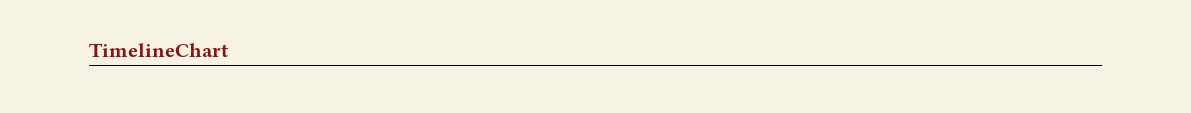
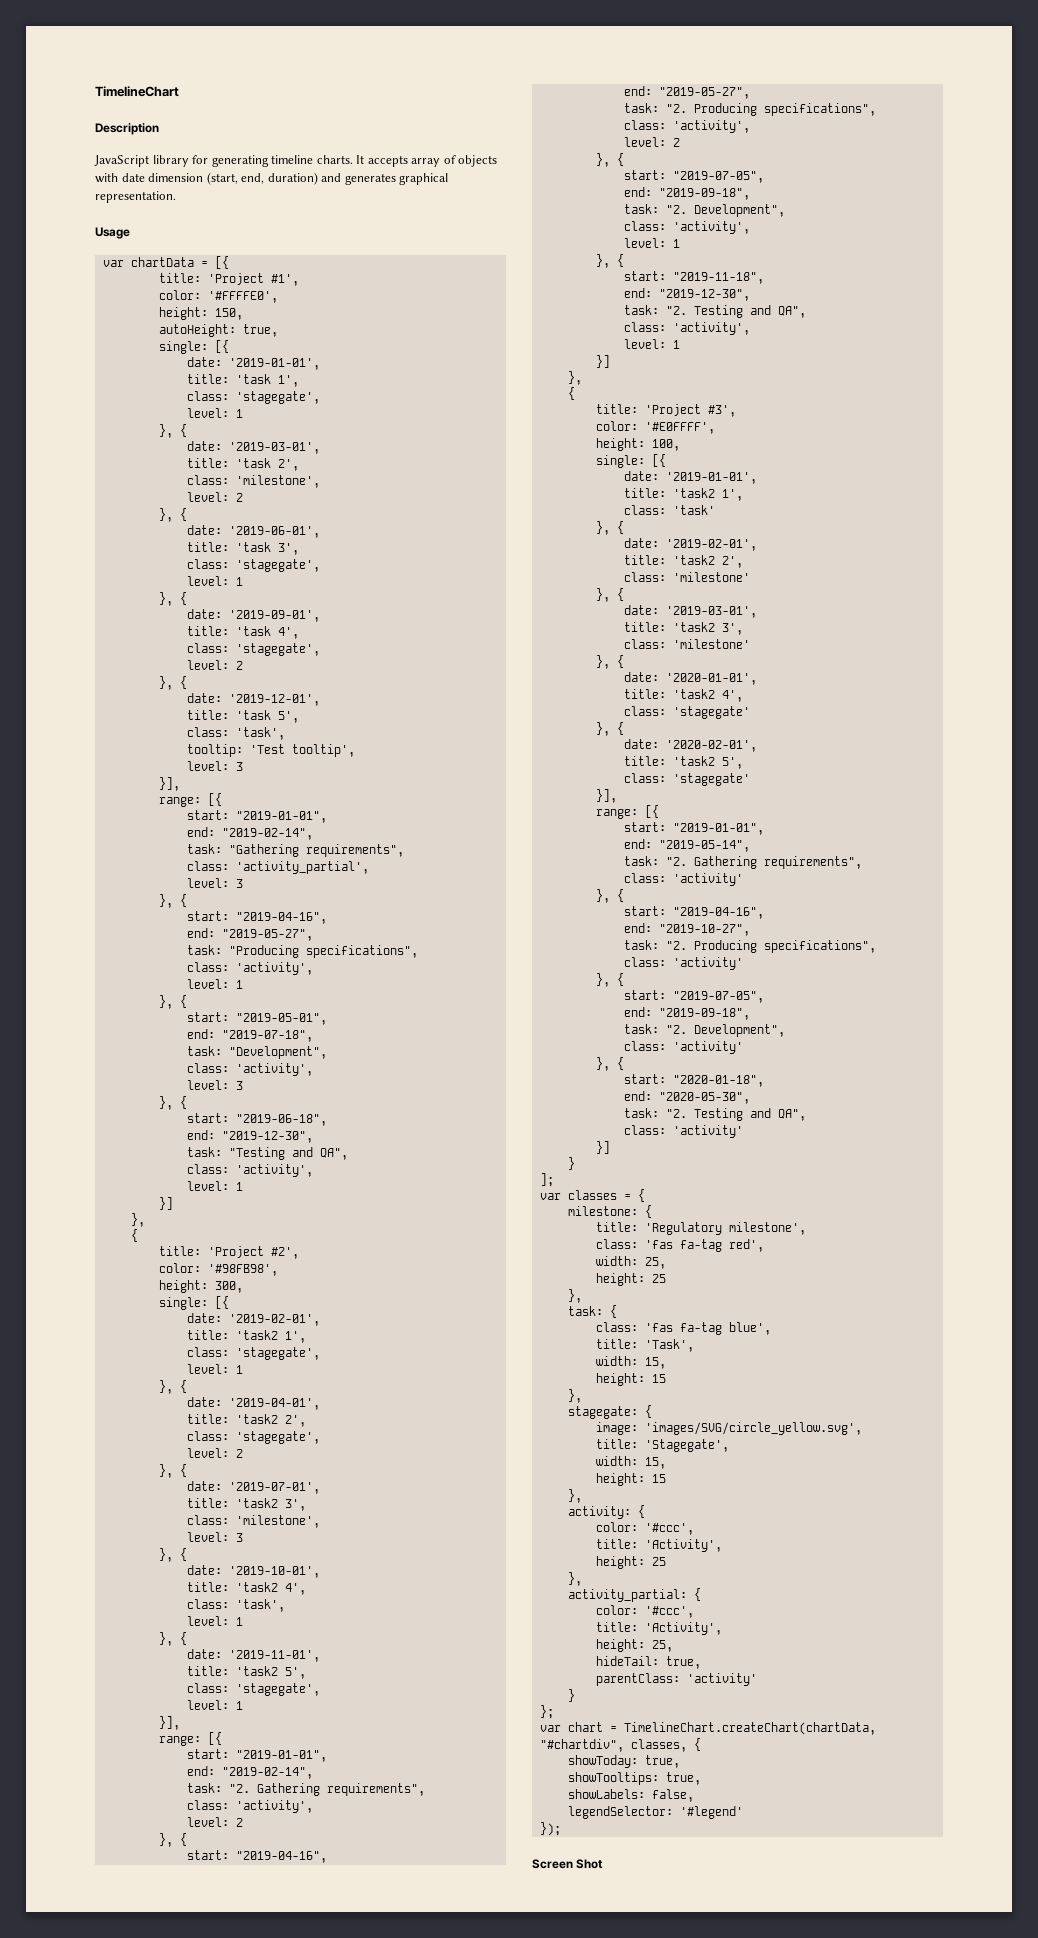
+ Description
+ JavaScript library for generating timeline charts. It accepts array of objects with date dimension (start, end, duration) and generates graphical representation.
+ Usage
+ var chartData = [{
+ title: 'Project #1',
+ color: '#FFFFE0',
+ height: 150,
+ autoHeight: true,
+ single: [{
+ date: '2019-01-01',
+ title: 'task 1',
+ class: 'stagegate',
+ level: 1
+ }, {
+ date: '2019-03-01',
+ title: 'task 2',
+ class: 'milestone',
+ level: 2
+ }, {
+ date: '2019-06-01',
+ title: 'task 3',
+ class: 'stagegate',
+ level: 1
+ }, {
+ date: '2019-09-01',
+ title: 'task 4',
+ class: 'stagegate',
+ level: 2
+ }, {
+ date: '2019-12-01',
+ title: 'task 5',
+ class: 'task',
+ tooltip: 'Test tooltip',
+ level: 3
+ }],
+ range: [{
+ start: "2019-01-01",
+ end: "2019-02-14",
+ task: "Gathering requirements",
+ class: 'activity_partial',
+ level: 3
+ }, {
+ start: "2019-04-16",
+ end: "2019-05-27",
+ task: "Producing specifications",
+ class: 'activity',
+ level: 1
+ }, {
+ start: "2019-05-01",
+ end: "2019-07-18",
+ task: "Development",
+ class: 'activity',
+ level: 3
+ }, {
+ start: "2019-06-18",
+ end: "2019-12-30",
+ task: "Testing and QA",
+ class: 'activity',
+ level: 1
+ }]
+ },
+ {
+ title: 'Project #2',
+ color: '#98FB98',
+ height: 300,
+ single: [{
+ date: '2019-02-01',
+ title: 'task2 1',
+ class: 'stagegate',
+ level: 1
+ }, {
+ date: '2019-04-01',
+ title: 'task2 2',
+ class: 'stagegate',
+ level: 2
+ }, {
+ date: '2019-07-01',
+ title: 'task2 3',
+ class: 'milestone',
+ level: 3
+ }, {
+ date: '2019-10-01',
+ title: 'task2 4',
+ class: 'task',
+ level: 1
+ }, {
+ date: '2019-11-01',
+ title: 'task2 5',
+ class: 'stagegate',
+ level: 1
+ }],
+ range: [{
+ start: "2019-01-01",
+ end: "2019-02-14",
+ task: "2. Gathering requirements",
+ class: 'activity',
+ level: 2
+ }, {
+ start: "2019-04-16",
+ end: "2019-05-27",
+ task: "2. Producing specifications",
+ class: 'activity',
+ level: 2
+ }, {
+ start: "2019-07-05",
+ end: "2019-09-18",
+ task: "2. Development",
+ class: 'activity',
+ level: 1
+ }, {
+ start: "2019-11-18",
+ end: "2019-12-30",
+ task: "2. Testing and QA",
+ class: 'activity',
+ level: 1
+ }]
+ },
+ {
+ title: 'Project #3',
+ color: '#E0FFFF',
+ height: 100,
+ single: [{
+ date: '2019-01-01',
+ title: 'task2 1',
+ class: 'task'
+ }, {
+ date: '2019-02-01',
+ title: 'task2 2',
+ class: 'milestone'
+ }, {
+ date: '2019-03-01',
+ title: 'task2 3',
+ class: 'milestone'
+ }, {
+ date: '2020-01-01',
+ title: 'task2 4',
+ class: 'stagegate'
+ }, {
+ date: '2020-02-01',
+ title: 'task2 5',
+ class: 'stagegate'
+ }],
+ range: [{
+ start: "2019-01-01",
+ end: "2019-05-14",
+ task: "2. Gathering requirements",
+ class: 'activity'
+ }, {
+ start: "2019-04-16",
+ end: "2019-10-27",
+ task: "2. Producing specifications",
+ class: 'activity'
+ }, {
+ start: "2019-07-05",
+ end: "2019-09-18",
+ task: "2. Development",
+ class: 'activity'
+ }, {
+ start: "2020-01-18",
+ end: "2020-05-30",
+ task: "2. Testing and QA",
+ class: 'activity'
+ }]
+ }
+ ];
+ var classes = {
+ milestone: {
+ title: 'Regulatory milestone',
+ class: 'fas fa-tag red',
+ width: 25,
+ height: 25
+ },
+ task: {
+ class: 'fas fa-tag blue',
+ title: 'Task',
+ width: 15,
+ height: 15
+ },
+ stagegate: {
+ image: 'images/SVG/circle_yellow.svg',
+ title: 'Stagegate',
+ width: 15,
+ height: 15
+ },
+ activity: {
+ color: '#ccc',
+ title: 'Activity',
+ height: 25
+ },
+ activity_partial: {
+ color: '#ccc',
+ title: 'Activity',
+ height: 25,
+ hideTail: true,
+ parentClass: 'activity'
+ }
+ };
+ var chart = TimelineChart.createChart(chartData, "#chartdiv", classes, {
+ showToday: true,
+ showTooltips: true,
+ showLabels: false,
+ legendSelector: '#legend'
+ });
+ Screen Shot

